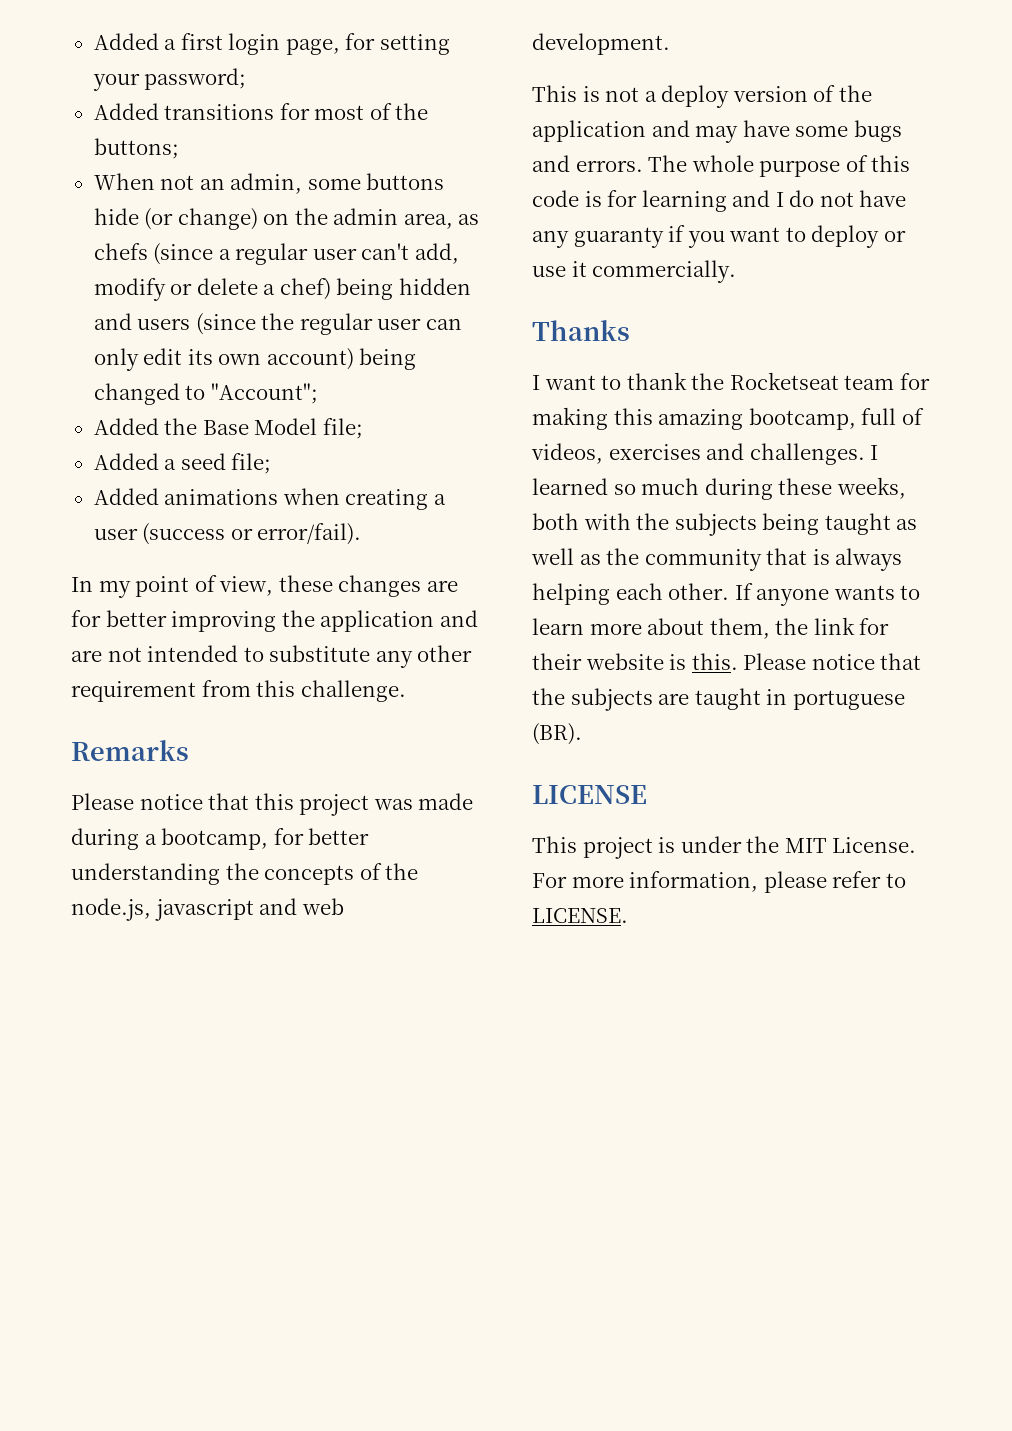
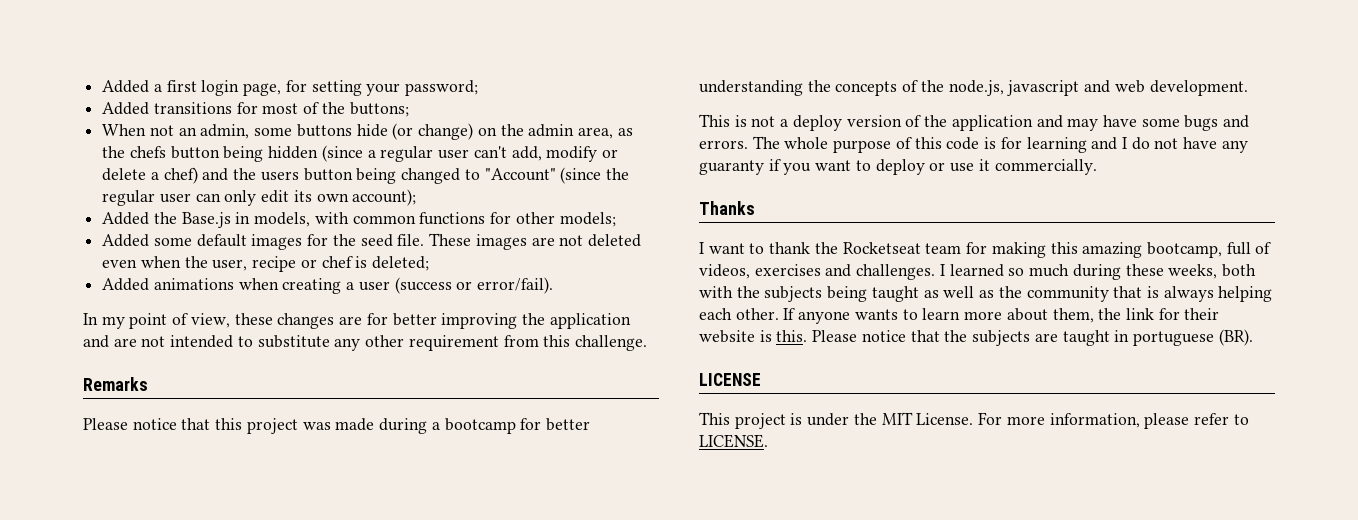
- When not an admin, some buttons hide (or change) on the admin area, as chefs (since a regular user can't add, modify or delete a chef) being hidden and users (since the regular user can only edit its own account) being changed to "Account";
- Added the Base Model file;
- Added a seed file;
+ When not an admin, some buttons hide (or change) on the admin area, as the chefs button being hidden (since a regular user can't add, modify or delete a chef) and the users button being changed to "Account" (since the regular user can only edit its own account);
+ Added the Base.js in models, with common functions for other models;
+ Added some default images for the seed file. These images are not deleted even when the user, recipe or chef is deleted;
- Please notice that this project was made during a bootcamp, for better understanding the concepts of the node.js, javascript and web development.
+ Please notice that this project was made during a bootcamp for better understanding the concepts of the node.js, javascript and web development.

